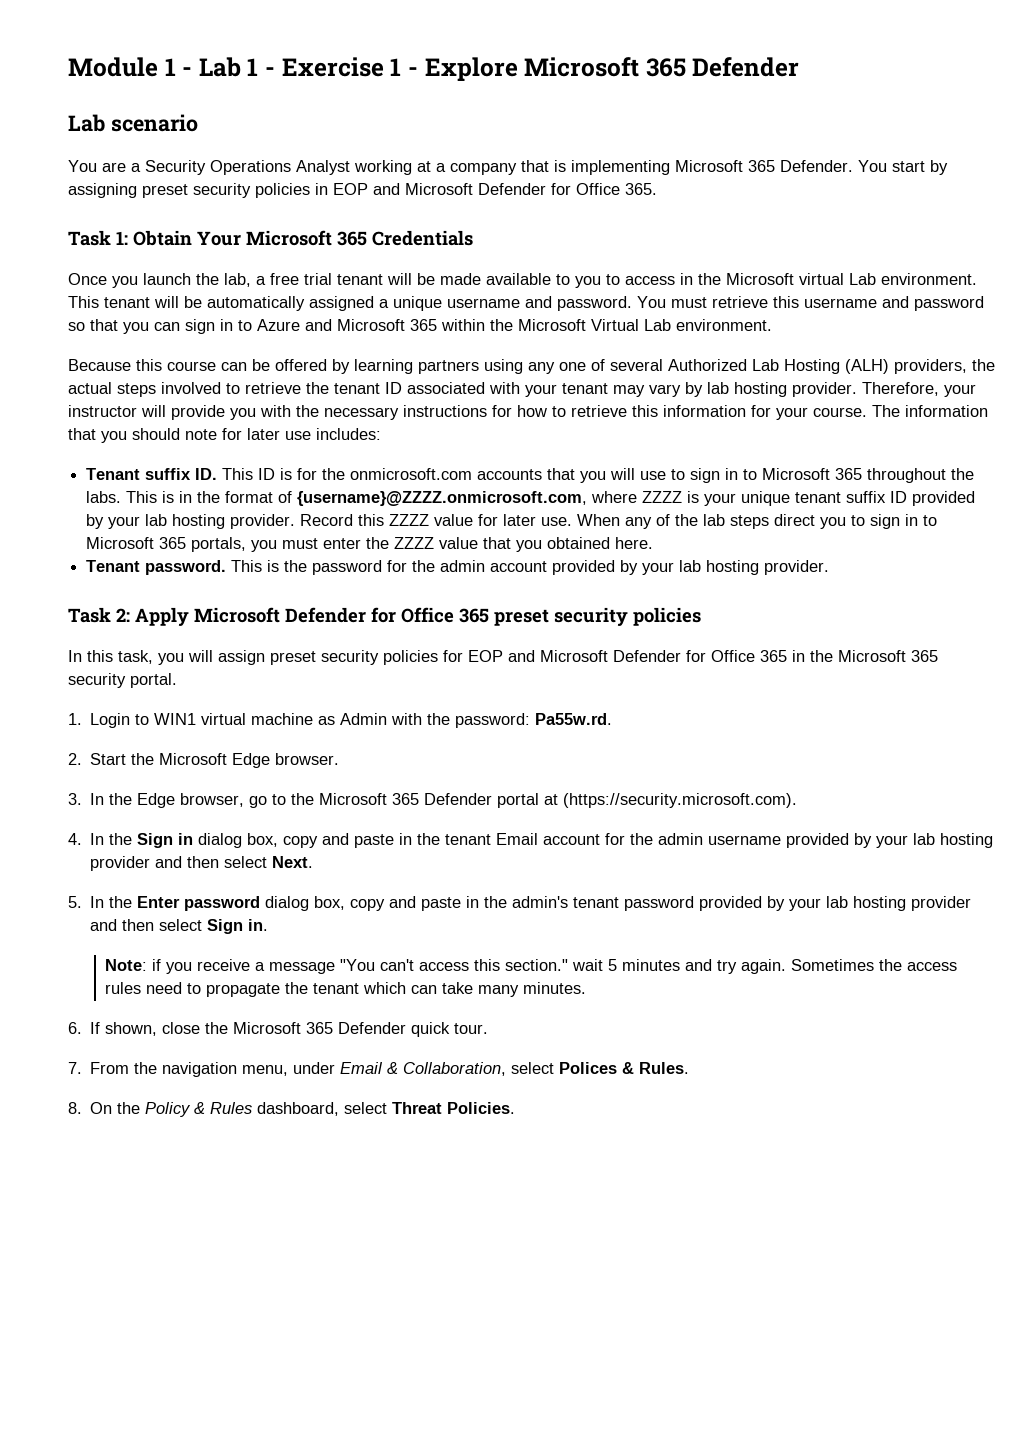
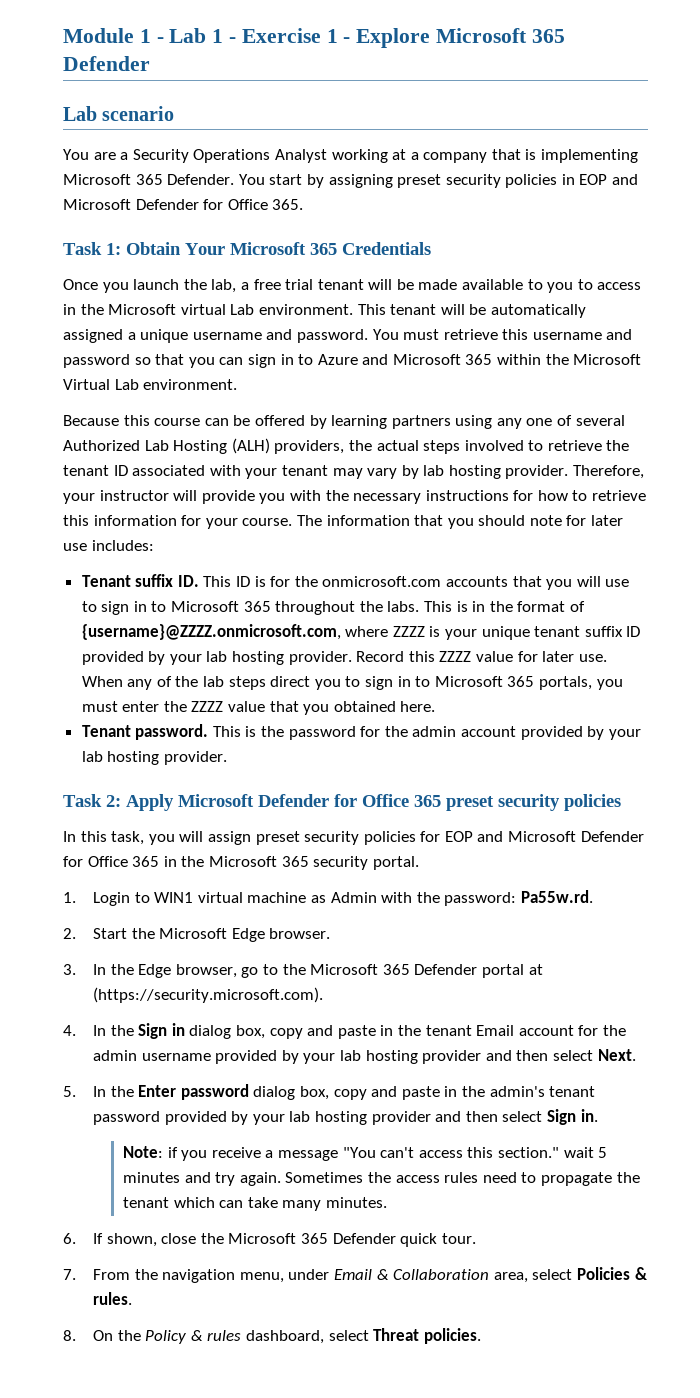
- 7. From the navigation menu, under Email & Collaboration, select Polices & Rules.
+ 7. From the navigation menu, under Email & Collaboration area, select Policies & rules.
- 8. On the Policy & Rules dashboard, select Threat Policies.
+ 8. On the Policy & rules dashboard, select Threat policies.

